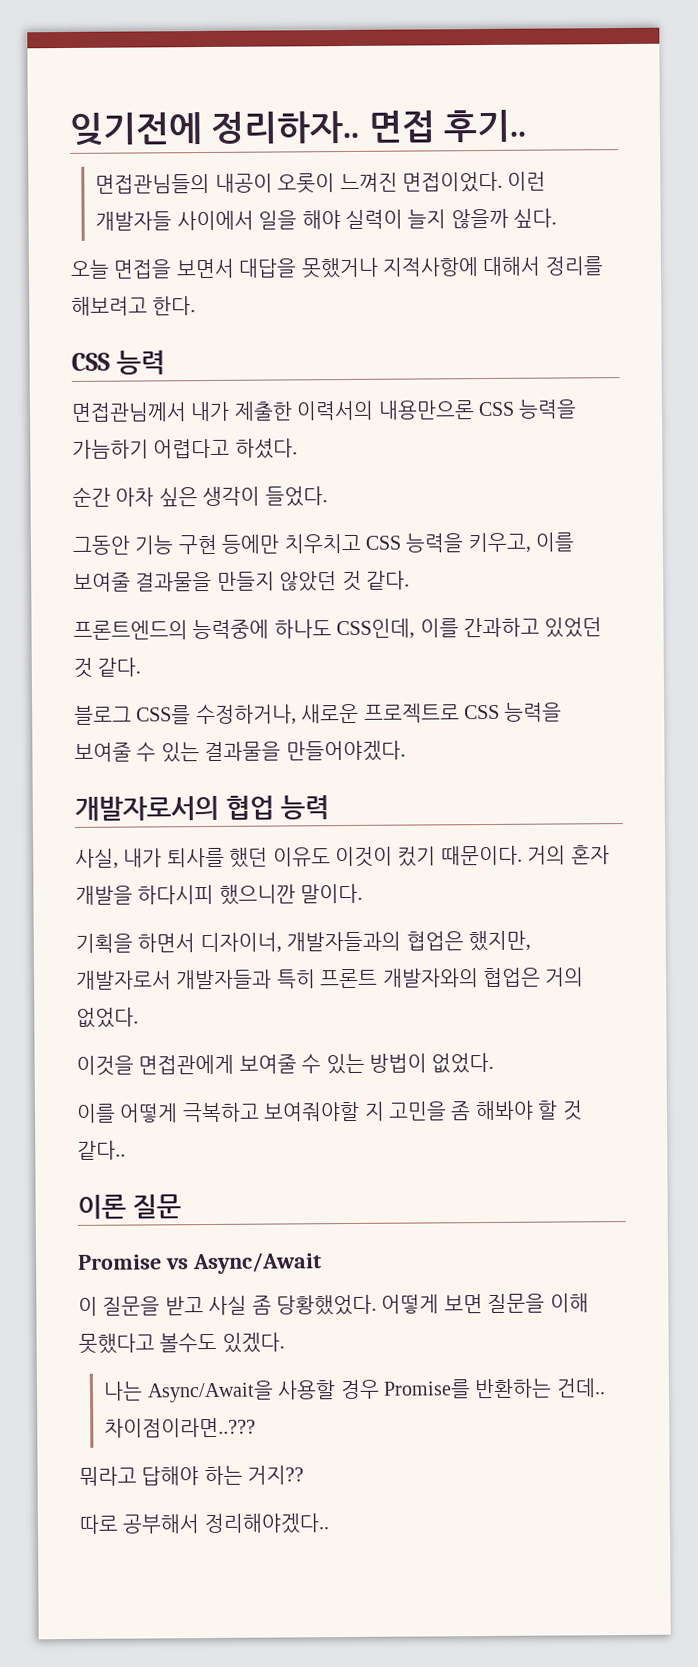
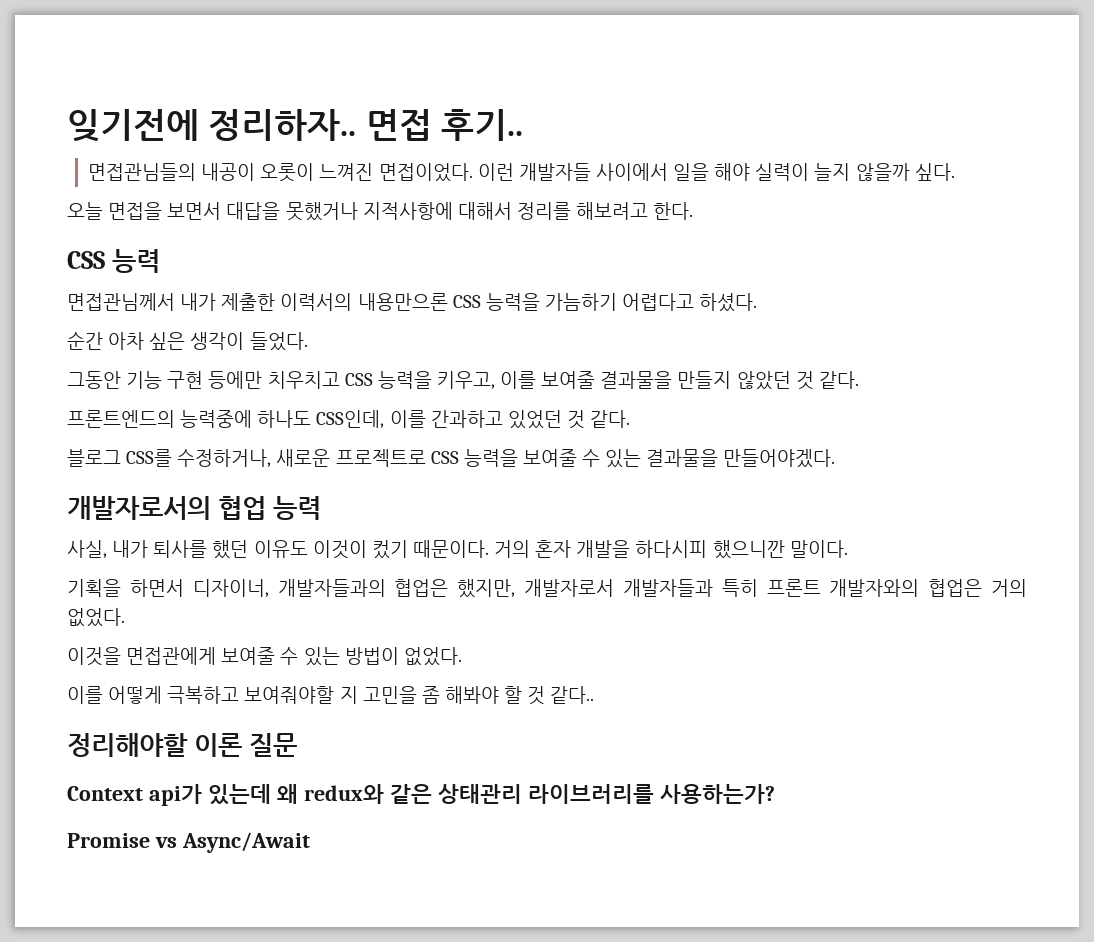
- 이론 질문
+ 정리해야할 이론 질문
+ Context api가 있는데 왜 redux와 같은 상태관리 라이브러리를 사용하는가?
  Promise vs Async/Await
- 이 질문을 받고 사실 좀 당황했었다. 어떻게 보면 질문을 이해 못했다고 볼수도 있겠다.
- 나는 Async/Await을 사용할 경우 Promise를 반환하는 건데.. 차이점이라면..???
- 뭐라고 답해야 하는 거지??
- 따로 공부해서 정리해야겠다..

